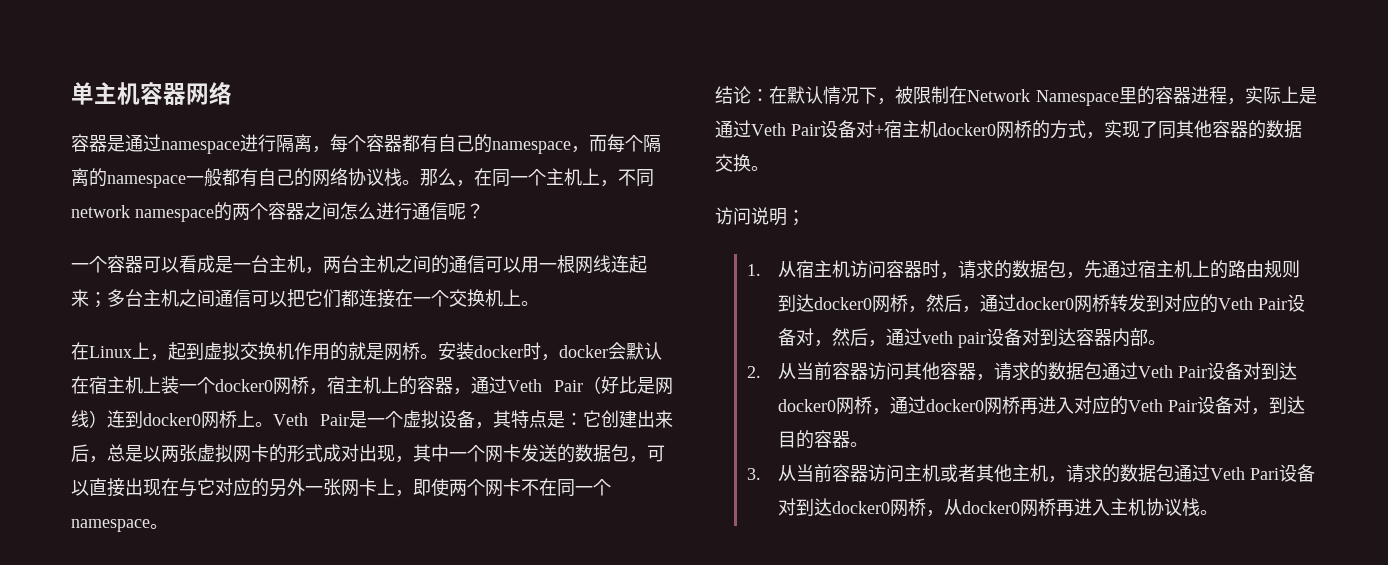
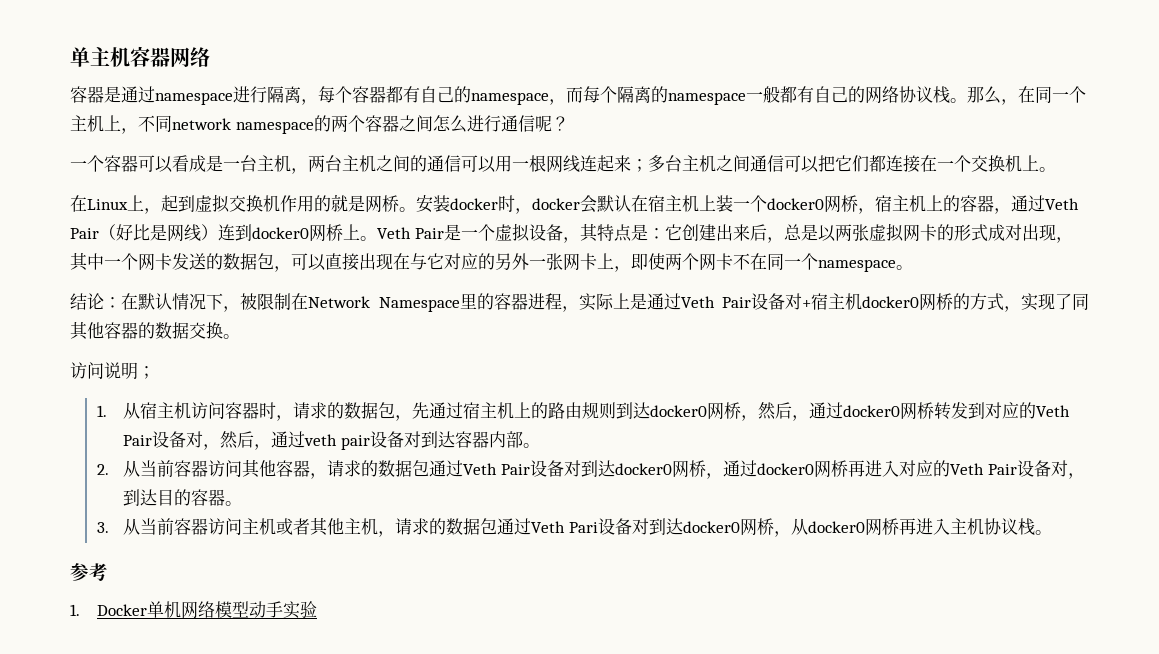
+ 参考
+ 1. Docker单机网络模型动手实验

